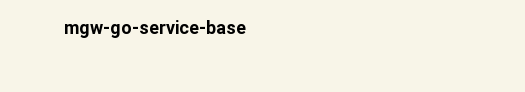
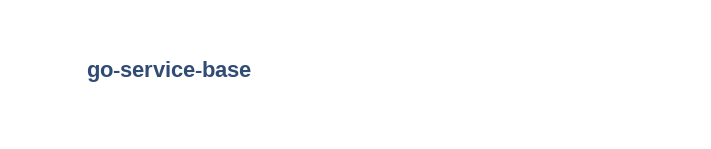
- mgw-go-service-base
+ go-service-base

